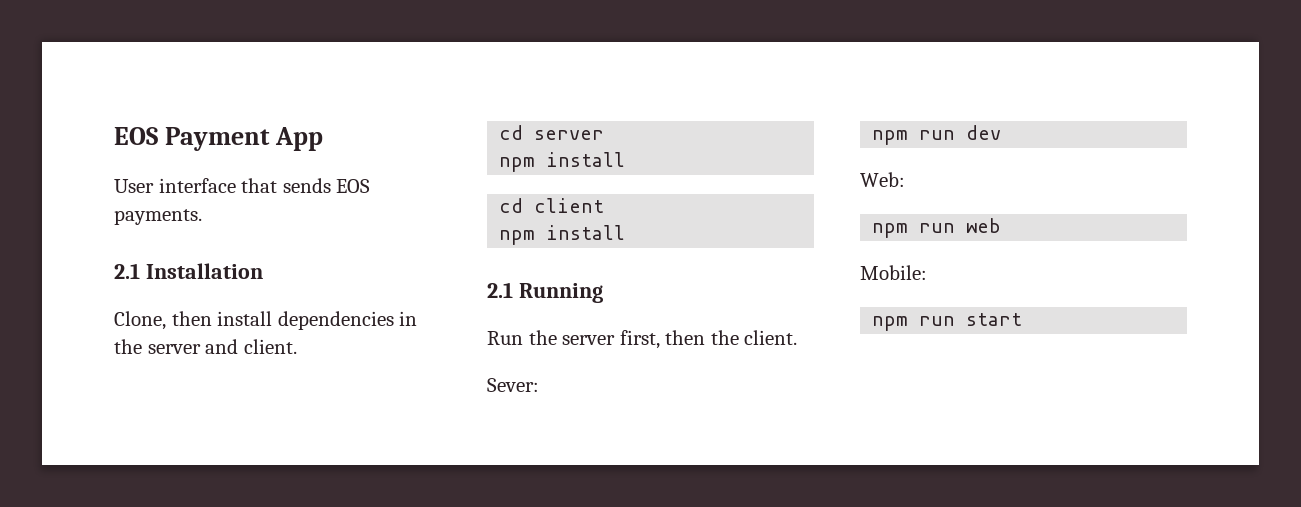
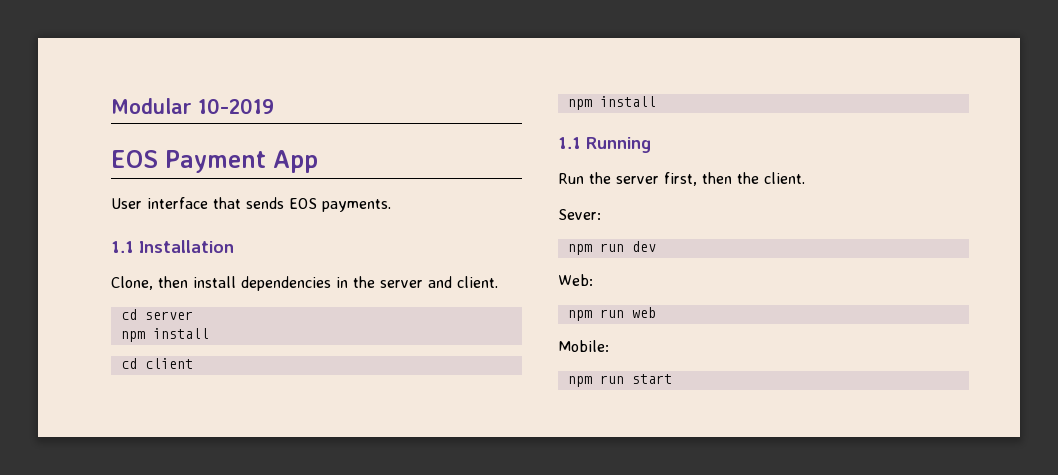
+ Modular 10-2019
- 2.1 Installation
+ 1.1 Installation
- 2.1 Running
+ 1.1 Running

